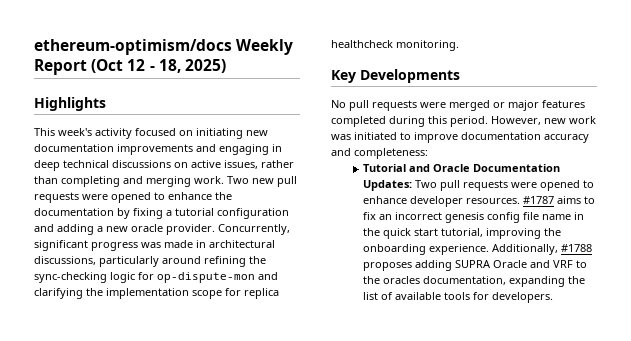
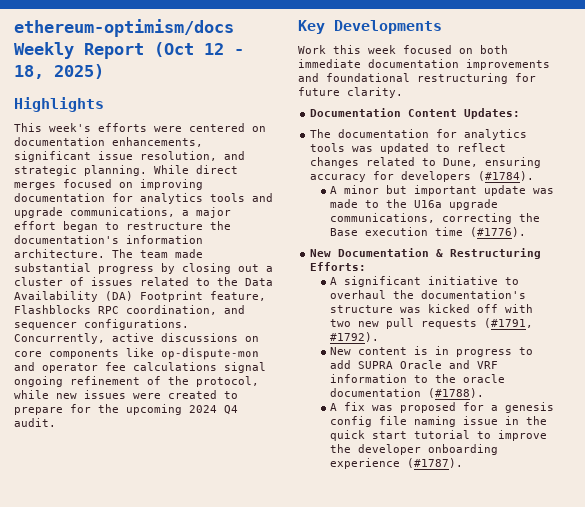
- This week's activity focused on initiating new documentation improvements and engaging in deep technical discussions on active issues, rather than completing and merging work. Two new pull requests were opened to enhance the documentation by fixing a tutorial configuration and adding a new oracle provider. Concurrently, significant progress was made in architectural discussions, particularly around refining the sync-checking logic for op-dispute-mon and clarifying the implementation scope for replica healthcheck monitoring.
+ This week's efforts were centered on documentation enhancements, significant issue resolution, and strategic planning. While direct merges focused on improving documentation for analytics tools and upgrade communications, a major effort began to restructure the documentation's information architecture. The team made substantial progress by closing out a cluster of issues related to the Data Availability (DA) Footprint feature, Flashblocks RPC coordination, and sequencer configurations. Concurrently, active discussions on core components like op-dispute-mon and operator fee calculations signal ongoing refinement of the protocol, while new issues were created to prepare for the upcoming 2024 Q4 audit.
  Key Developments
- No pull requests were merged or major features completed during this period. However, new work was initiated to improve documentation accuracy and completeness:
- Tutorial and Oracle Documentation Updates: Two pull requests were opened to enhance developer resources. #1787 aims to fix an incorrect genesis config file name in the quick start tutorial, improving the onboarding experience. Additionally, #1788 proposes adding SUPRA Oracle and VRF to the oracles documentation, expanding the list of available tools for developers.
+ Work this week focused on both immediate documentation improvements and foundational restructuring for future clarity.
+ Documentation Content Updates:
+ The documentation for analytics tools was updated to reflect changes related to Dune, ensuring accuracy for developers (#1784).
+ A minor but important update was made to the U16a upgrade communications, correcting the Base execution time (#1776).
+ New Documentation & Restructuring Efforts:
+ A significant initiative to overhaul the documentation's structure was kicked off with two new pull requests (#1791, #1792).
+ New content is in progress to add SUPRA Oracle and VRF information to the oracle documentation (#1788).
+ A fix was proposed for a genesis config file naming issue in the quick start tutorial to improve the developer onboarding experience (#1787).

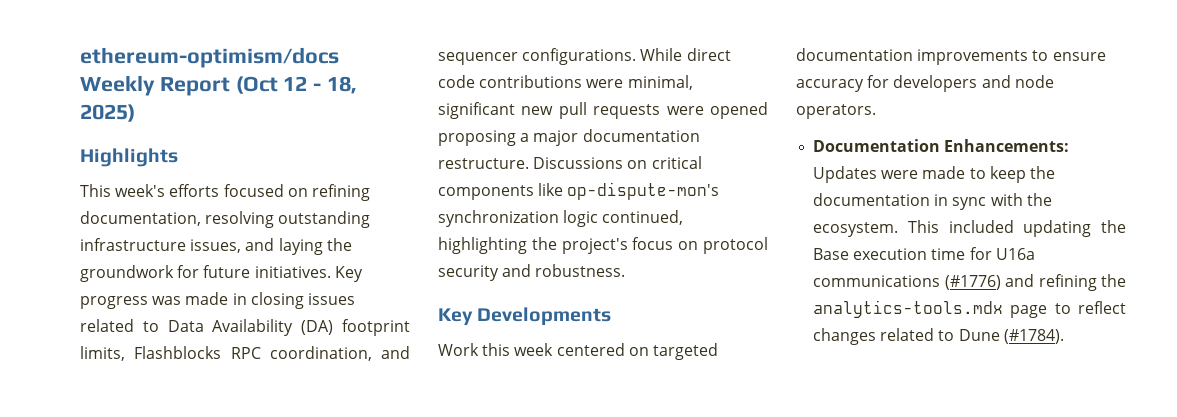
- This week's efforts were centered on documentation enhancements, significant issue resolution, and strategic planning. While direct merges focused on improving documentation for analytics tools and upgrade communications, a major effort began to restructure the documentation's information architecture. The team made substantial progress by closing out a cluster of issues related to the Data Availability (DA) Footprint feature, Flashblocks RPC coordination, and sequencer configurations.
+ This week's efforts focused on refining documentation, resolving outstanding infrastructure issues, and laying the groundwork for future initiatives. Key progress was made in closing issues related to Data Availability (DA) footprint limits, Flashblocks RPC coordination, and sequencer configurations.
- Concurrently, active discussions on core components like op-dispute-mon and operator fee calculations signal ongoing refinement of the protocol, while new issues were created to prepare for the upcoming 2024 Q4 audit.
+ While direct code contributions were minimal, significant new pull requests were opened proposing a major documentation restructure. Discussions on critical components like op-dispute-mon's synchronization logic continued, highlighting the project's focus on protocol security and robustness.
- Work this week focused on both immediate documentation improvements and foundational restructuring for future clarity.
- Documentation Content Updates:
- The documentation for analytics tools was updated to reflect changes related to Dune, ensuring accuracy for developers (#1784).
- A minor but important update was made to the U16a upgrade communications, correcting the Base execution time (#1776).
- New Documentation & Restructuring Efforts:
- A significant initiative to overhaul the documentation's structure was kicked off with two new pull requests (#1791, #1792).
- New content is in progress to add SUPRA Oracle and VRF information to the oracle documentation (#1788).
- A fix was proposed for a genesis config file naming issue in the quick start tutorial to improve the developer onboarding experience (#1787).
+ Work this week centered on targeted documentation improvements to ensure accuracy for developers and node operators.
+ Documentation Enhancements: Updates were made to keep the documentation in sync with the ecosystem. This included updating the Base execution time for U16a communications (#1776) and refining the analytics-tools.mdx page to reflect changes related to Dune (#1784).

